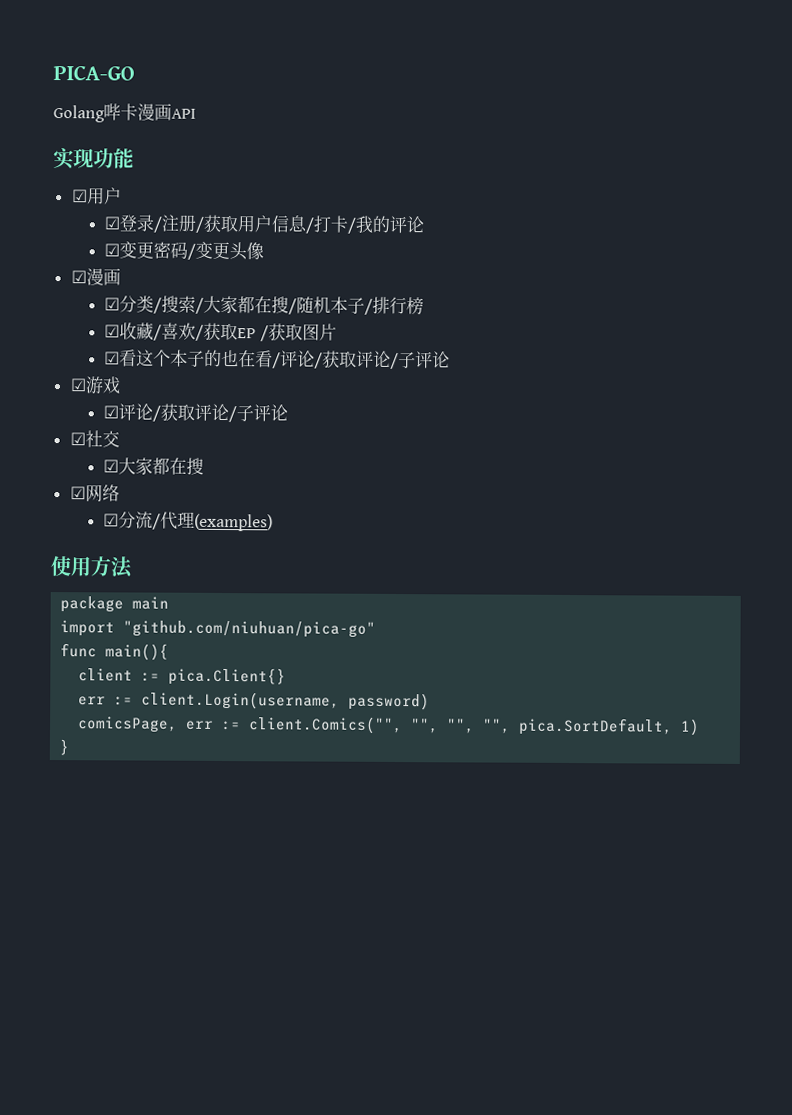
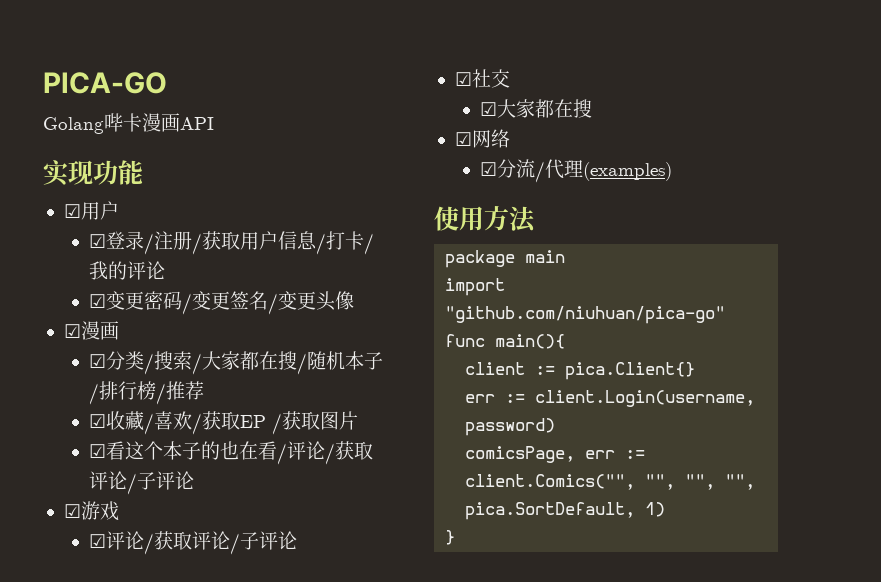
- ☑变更密码/变更头像
+ ☑变更密码/变更签名/变更头像
- ☑分类/搜索/大家都在搜/随机本子/排行榜
+ ☑分类/搜索/大家都在搜/随机本子/排行榜/推荐

